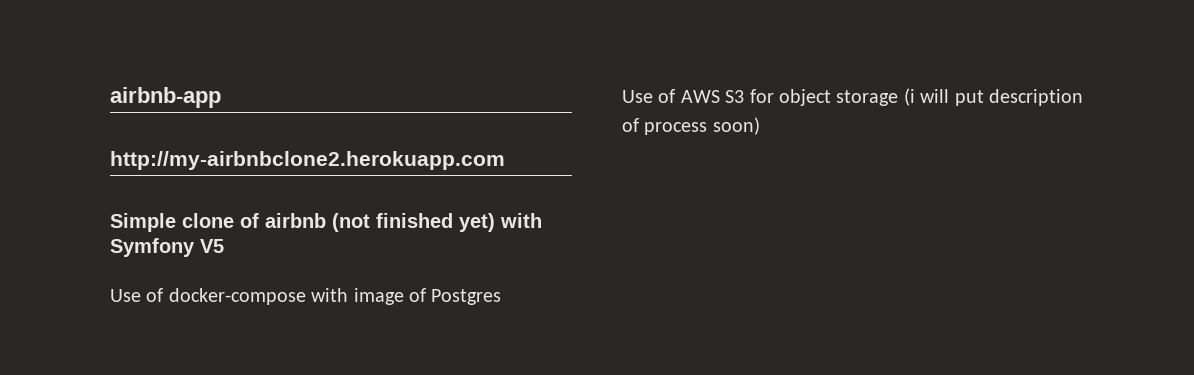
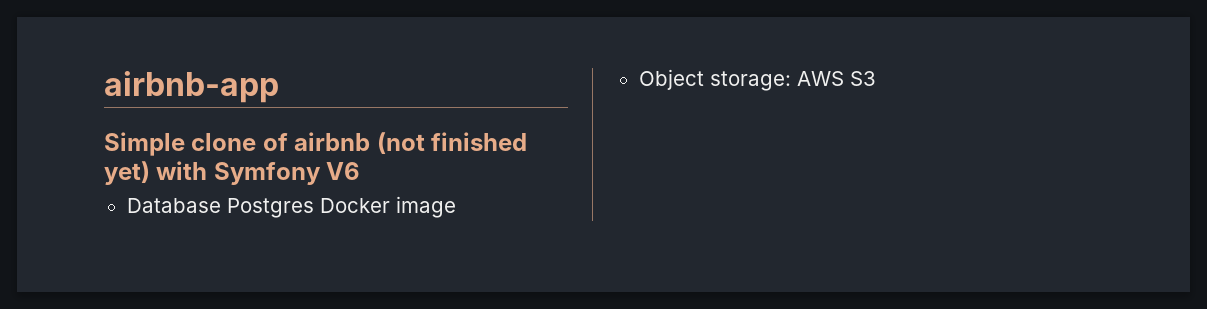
- http://my-airbnbclone2.herokuapp.com
- Simple clone of airbnb (not finished yet) with Symfony V5
- Use of docker-compose with image of Postgres
- Use of AWS S3 for object storage (i will put description of process soon)
+ Simple clone of airbnb (not finished yet) with Symfony V6
+ Database Postgres Docker image
+ Object storage: AWS S3

